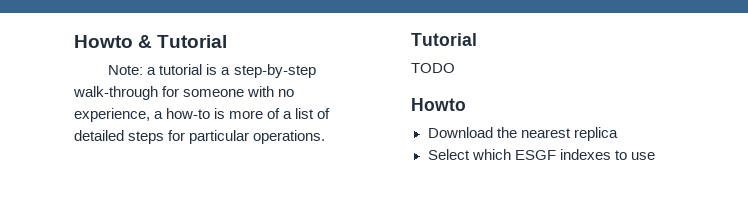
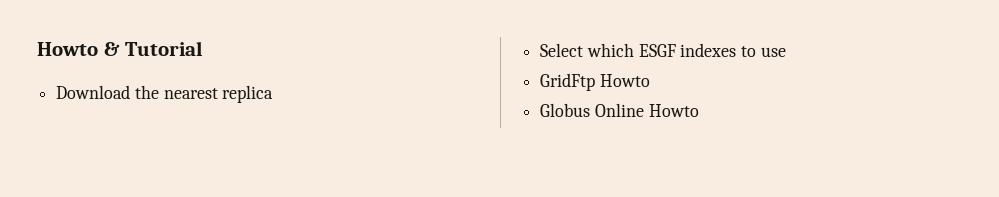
- Note: a tutorial is a step-by-step walk-through for someone with no experience, a how-to is more of a list of detailed steps for particular operations.
- Tutorial
- TODO
- Howto
+ GridFtp Howto
+ Globus Online Howto

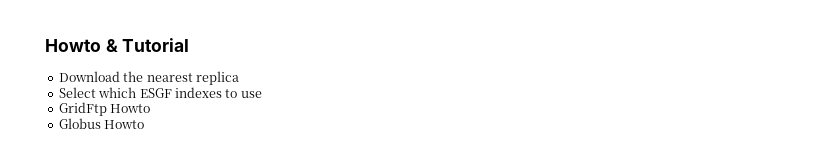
- Globus Online Howto
+ Globus Howto

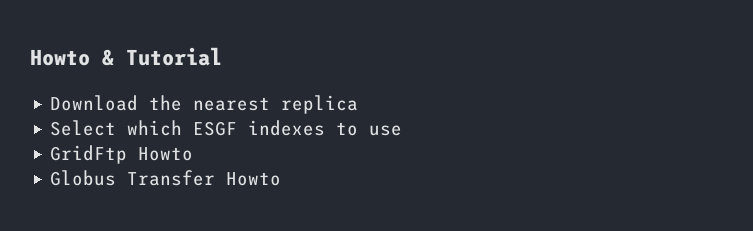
- Globus Howto
+ Globus Transfer Howto

